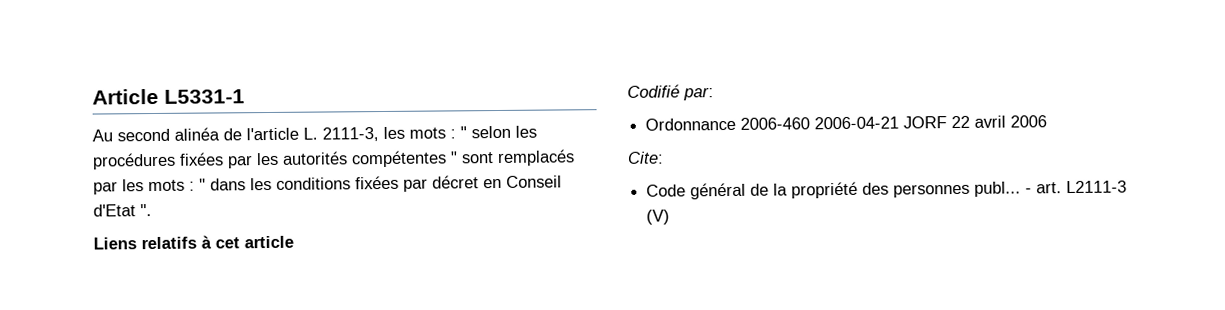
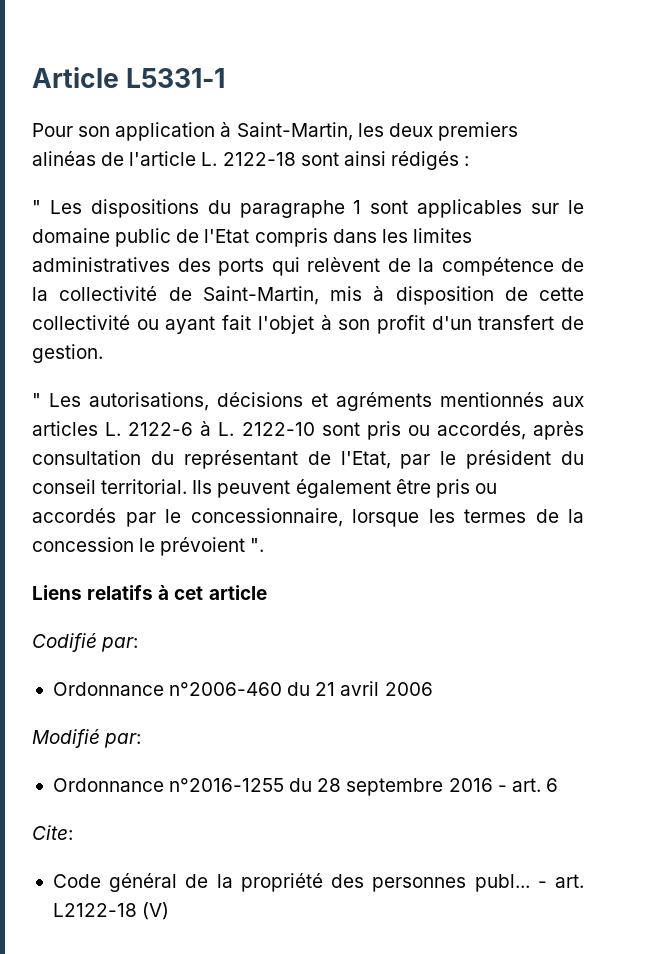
- Au second alinéa de l'article L. 2111-3, les mots : " selon les procédures fixées par les autorités compétentes " sont remplacés par les mots : " dans les conditions fixées par décret en Conseil d'Etat ".
+ Pour son application à Saint-Martin, les deux premiers alinéas de l'article L. 2122-18 sont ainsi rédigés :
+ " Les dispositions du paragraphe 1 sont applicables sur le domaine public de l'Etat compris dans les limites administratives des ports qui relèvent de la compétence de la collectivité de Saint-Martin, mis à disposition de cette collectivité ou ayant fait l'objet à son profit d'un transfert de gestion.
+ " Les autorisations, décisions et agréments mentionnés aux articles L. 2122-6 à L. 2122-10 sont pris ou accordés, après consultation du représentant de l'Etat, par le président du conseil territorial. Ils peuvent également être pris ou accordés par le concessionnaire, lorsque les termes de la concession le prévoient ".
- Ordonnance 2006-460 2006-04-21 JORF 22 avril 2006
+ Ordonnance n°2006-460 du 21 avril 2006
+ Modifié par:
+ Ordonnance n°2016-1255 du 28 septembre 2016 - art. 6
- - art. L2111-3 (V)
+ - art. L2122-18 (V)

